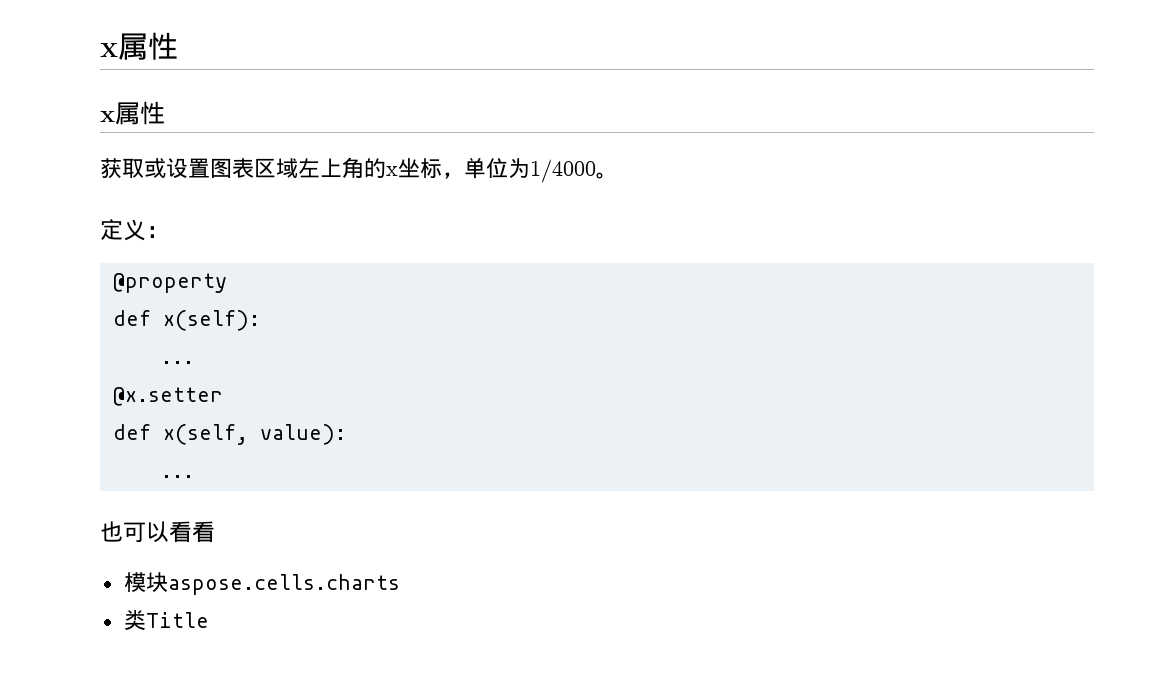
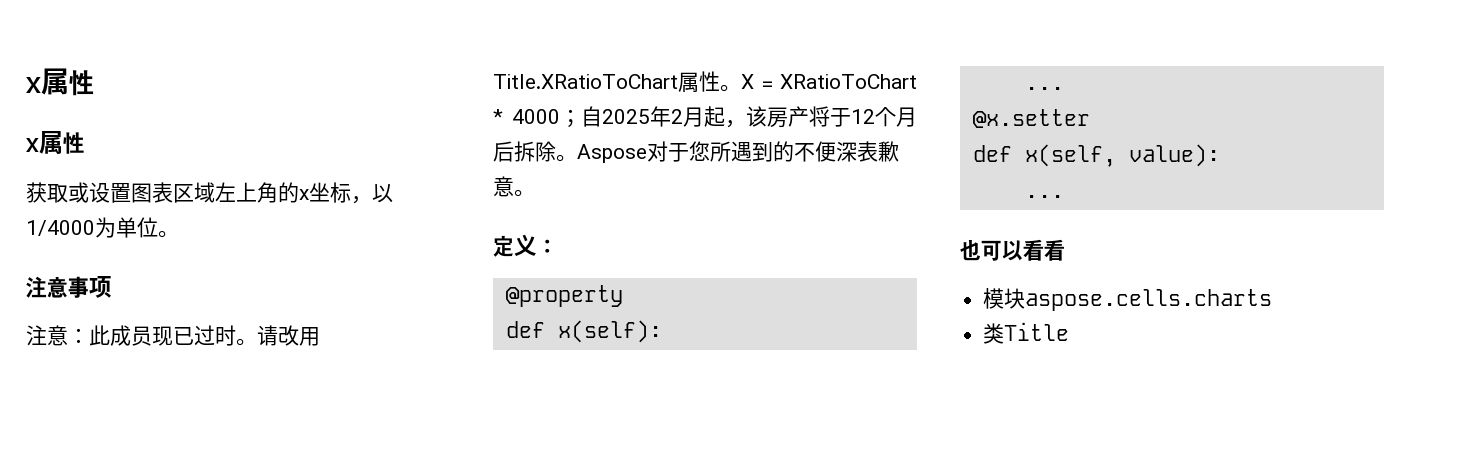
- 获取或设置图表区域左上角的x坐标，单位为1/4000。
+ 获取或设置图表区域左上角的x坐标，以1/4000为单位。
+ 注意事项
+ 注意：此成员现已过时。请改用Title.XRatioToChart属性。X = XRatioToChart * 4000；自2025年2月起，该房产将于12个月后拆除。Aspose对于您所遇到的不便深表歉意。

